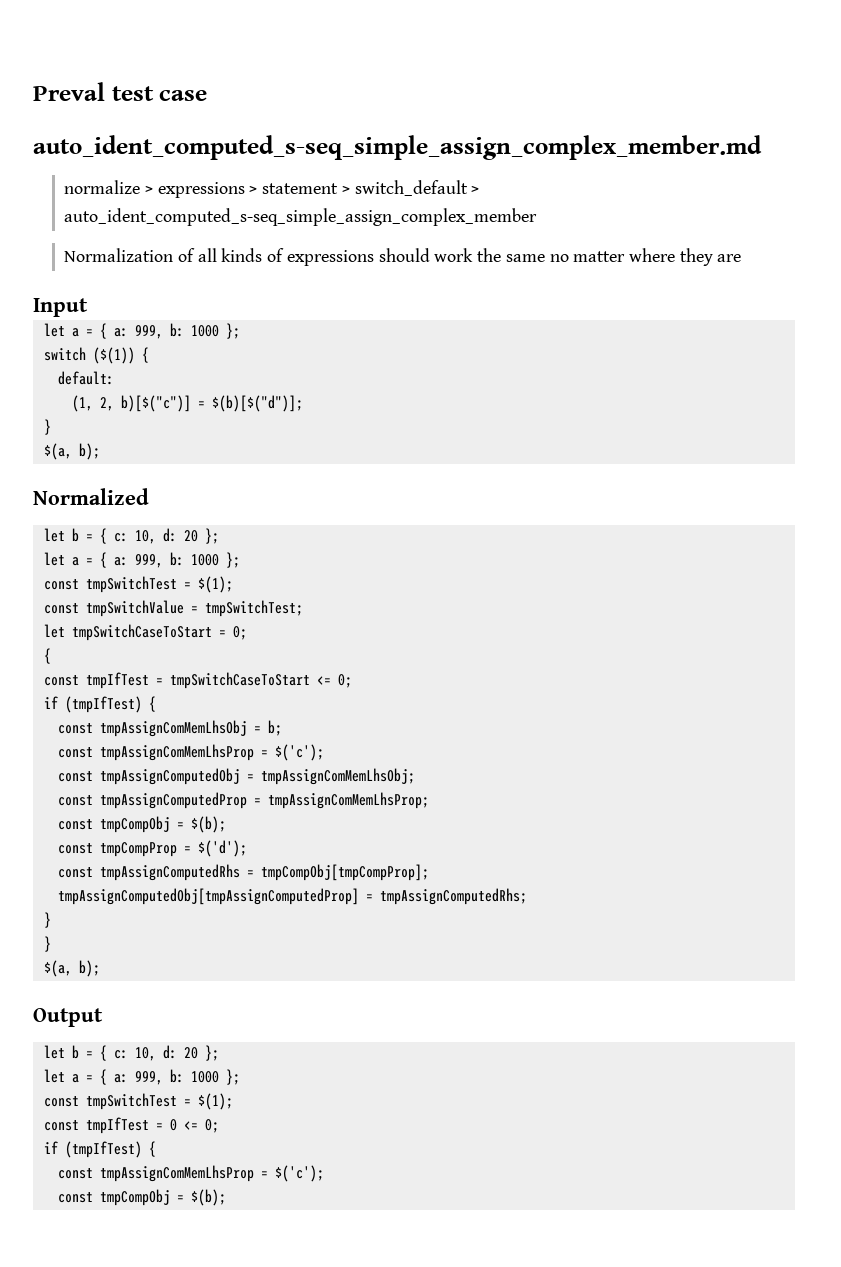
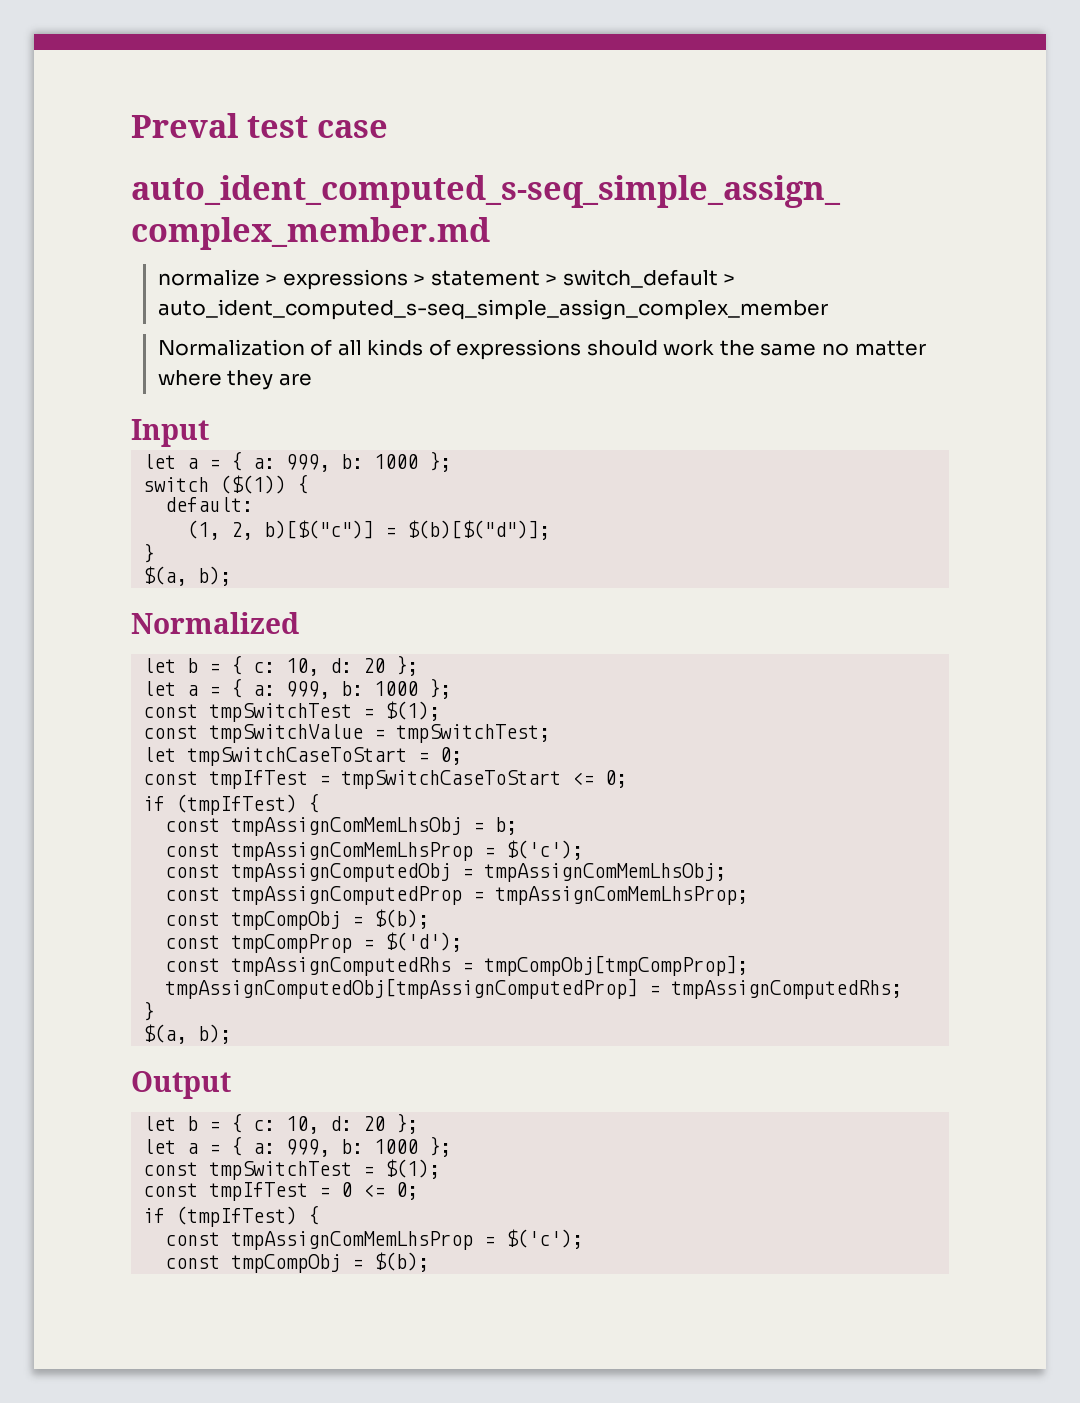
  let tmpSwitchCaseToStart = 0;
- {
  tmpAssignComputedObj[tmpAssignComputedProp] = tmpAssignComputedRhs;
- }

